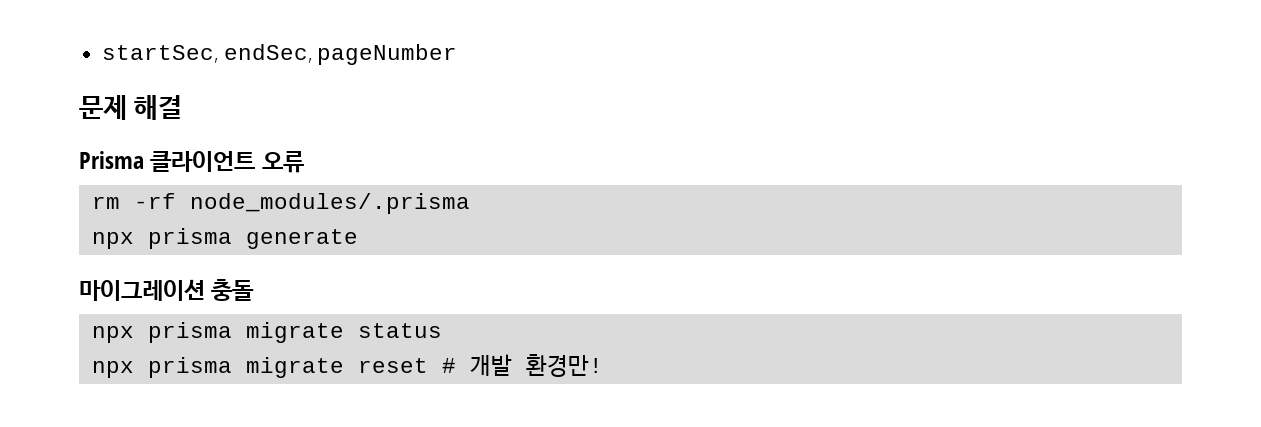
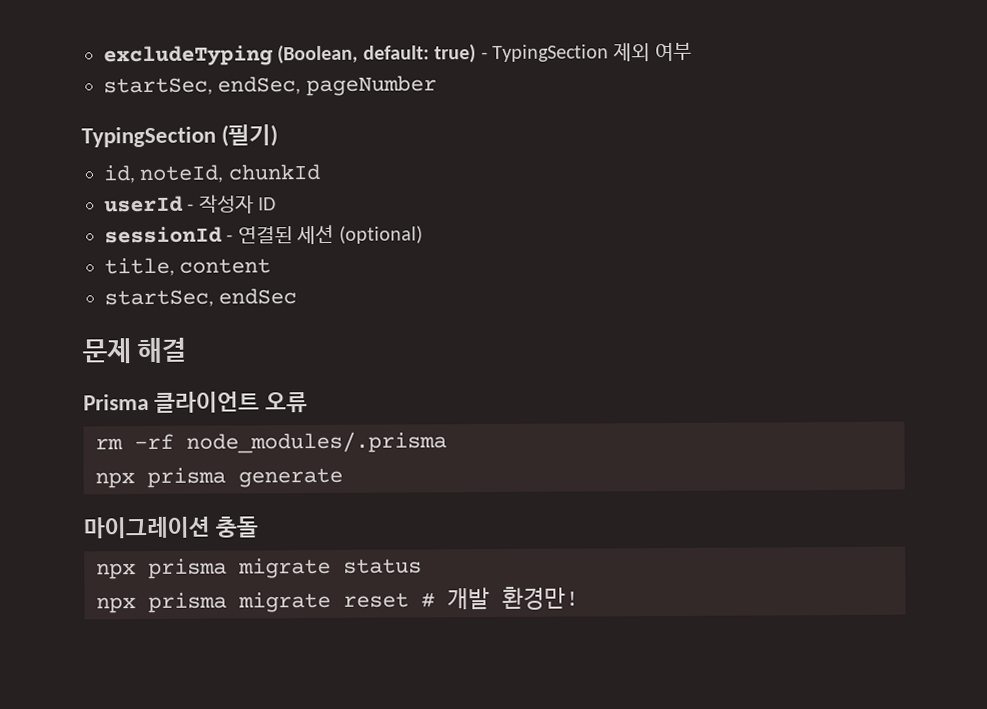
+ excludeTyping (Boolean, default: true) - TypingSection 제외 여부
  startSec, endSec, pageNumber
+ TypingSection (필기)
+ id, noteId, chunkId
+ userId - 작성자 ID
+ sessionId - 연결된 세션 (optional)
+ title, content
+ startSec, endSec

